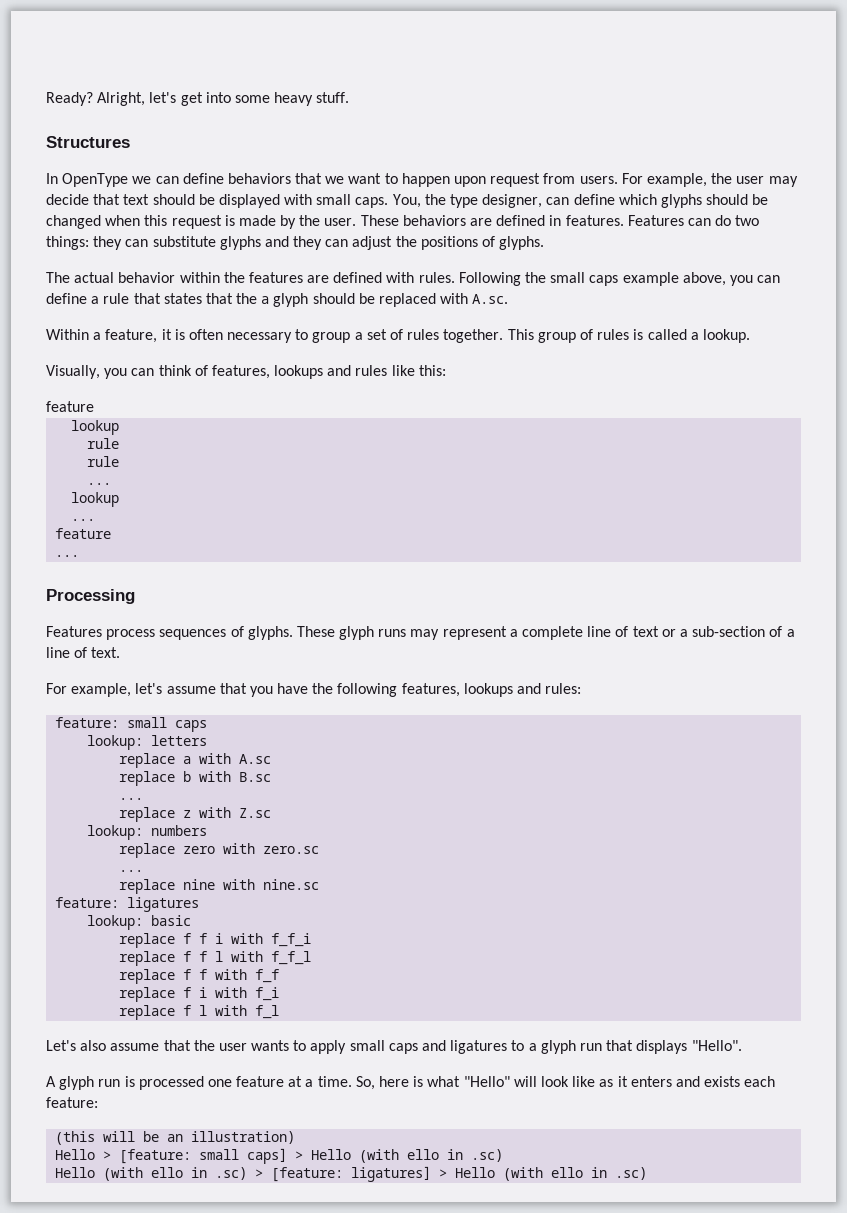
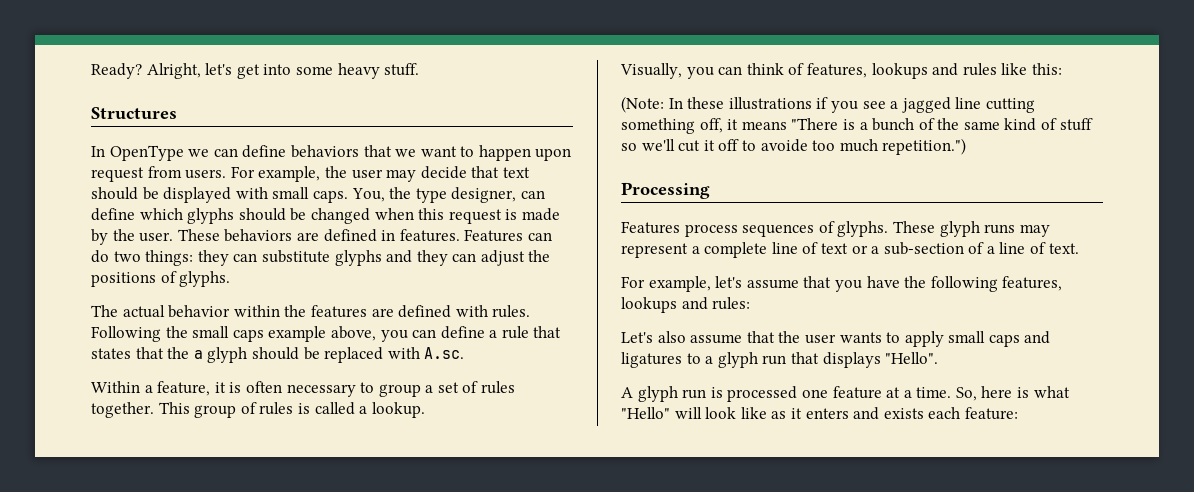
  Visually, you can think of features, lookups and rules like this:
- feature
- lookup
- rule
- rule
- ...
- lookup
- ...
- feature
- ...
+ (Note: In these illustrations if you see a jagged line cutting something off, it means "There is a bunch of the same kind of stuff so we'll cut it off to avoide too much repetition.")
- feature: small caps
- lookup: letters
- replace a with A.sc
- replace b with B.sc
- ...
- replace z with Z.sc
- lookup: numbers
- replace zero with zero.sc
- ...
- replace nine with nine.sc
- feature: ligatures
- lookup: basic
- replace f f i with f_f_i
- replace f f l with f_f_l
- replace f f with f_f
- replace f i with f_i
- replace f l with f_l
- (this will be an illustration)
- Hello > [feature: small caps] > Hello (with ello in .sc)
- Hello (with ello in .sc) > [feature: ligatures] > Hello (with ello in .sc)

